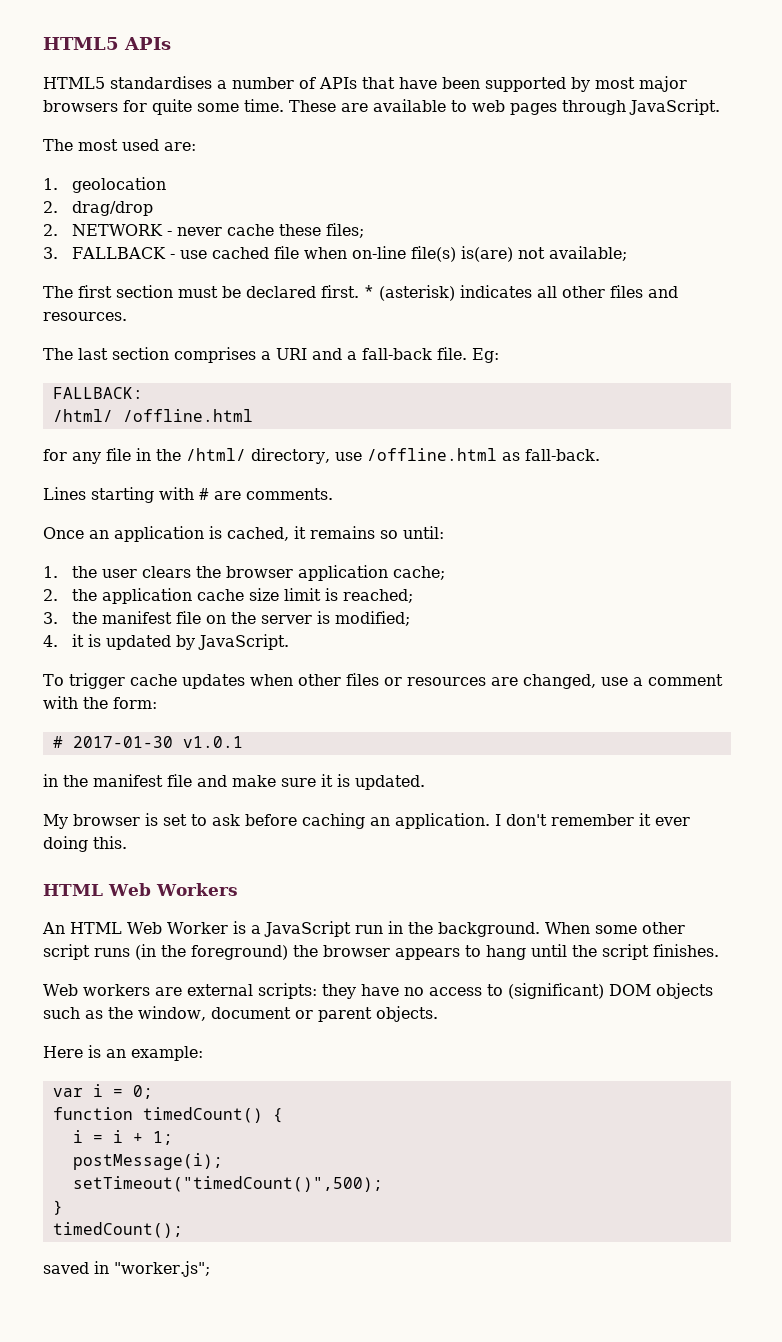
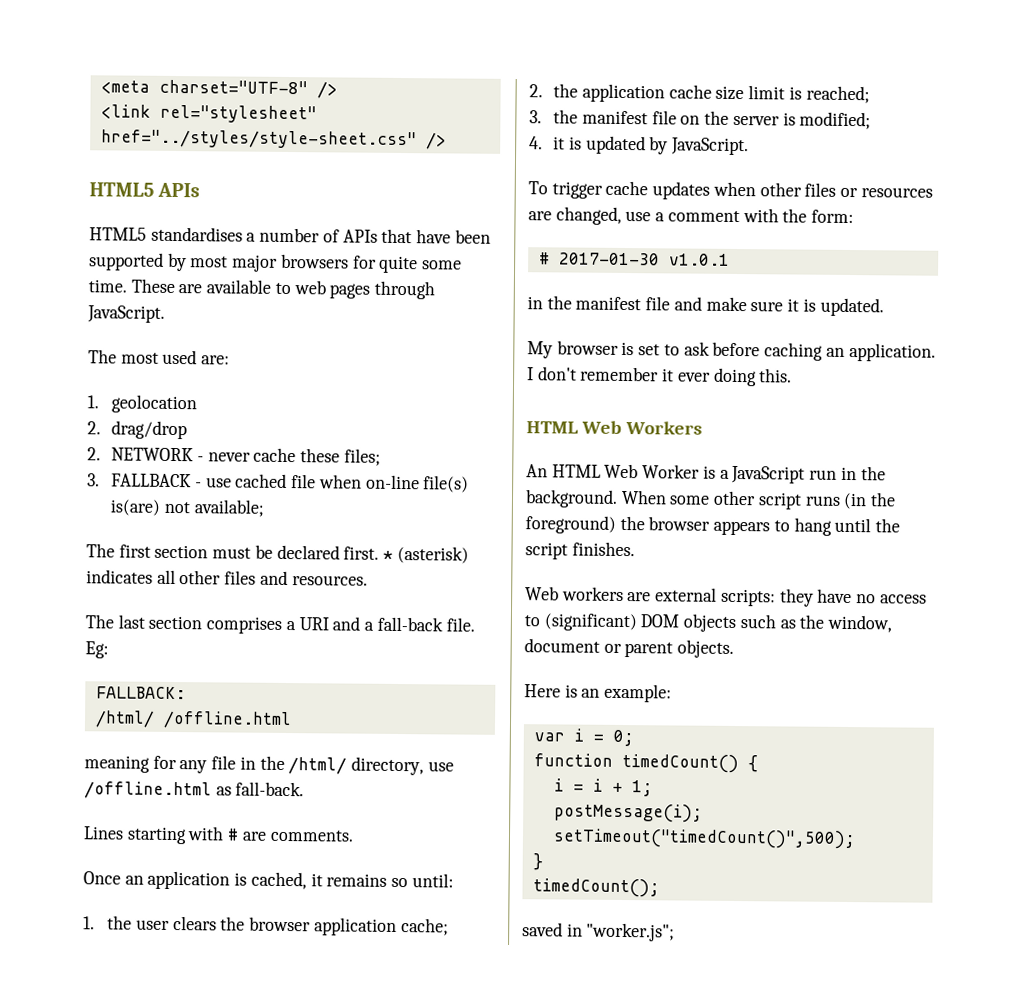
+ <meta charset="UTF-8" />
+ <link rel="stylesheet" href="../styles/style-sheet.css" />
- for any file in the /html/ directory, use /offline.html as fall-back.
+ meaning for any file in the /html/ directory, use /offline.html as fall-back.

